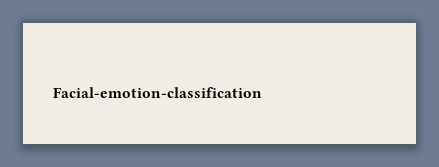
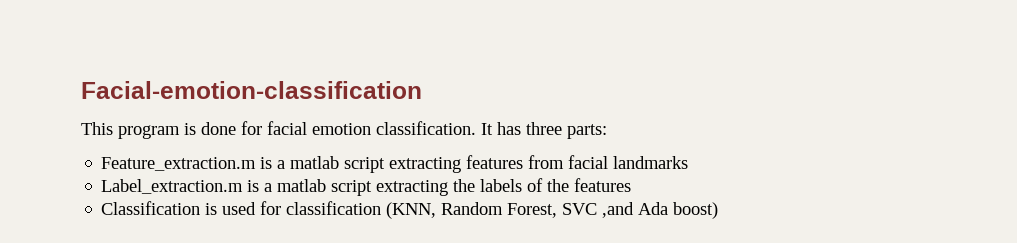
+ This program is done for facial emotion classification. It has three parts:
+ Feature_extraction.m is a matlab script extracting features from facial landmarks
+ Label_extraction.m is a matlab script extracting the labels of the features
+ Classification is used for classification (KNN, Random Forest, SVC ,and Ada boost)

